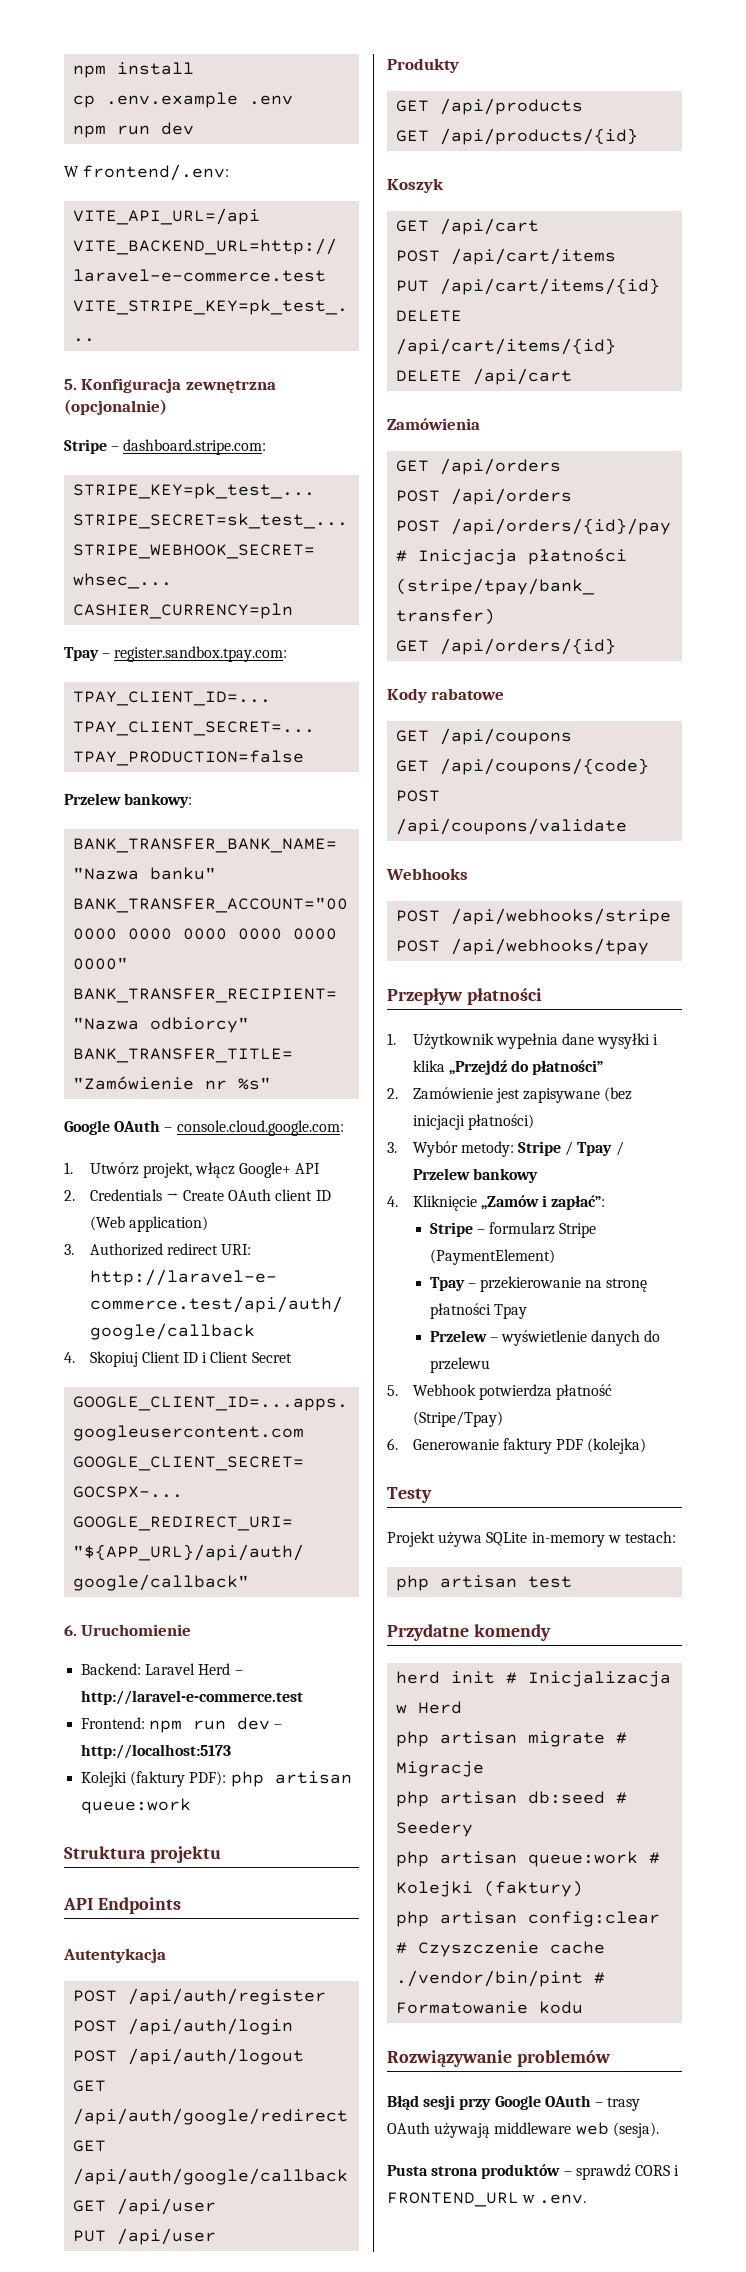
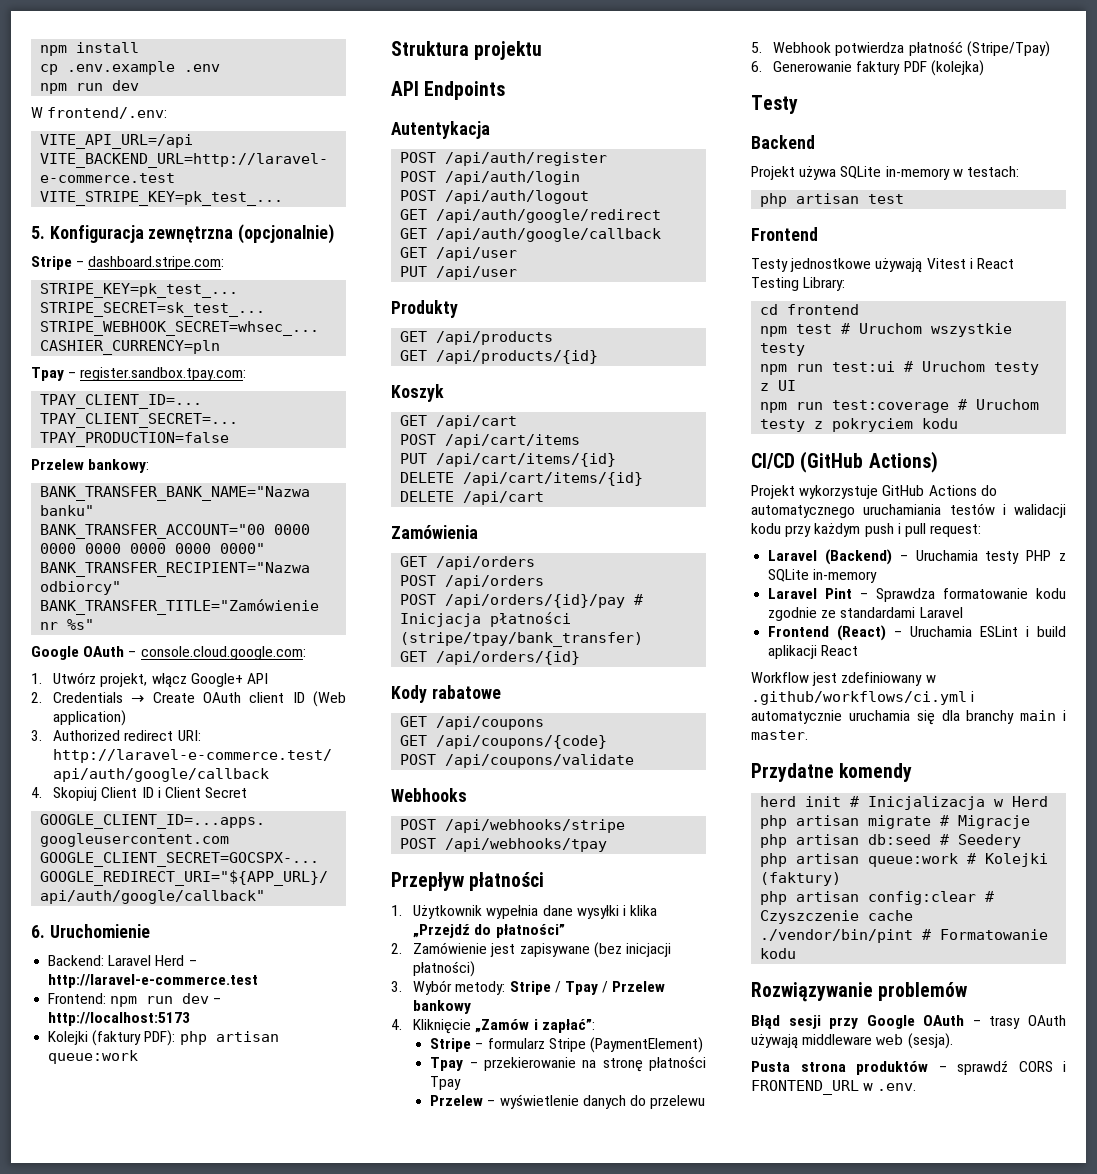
+ Backend
  php artisan test
+ Frontend
+ Testy jednostkowe używają Vitest i React Testing Library:
+ cd frontend
+ npm test # Uruchom wszystkie testy
+ npm run test:ui # Uruchom testy z UI
+ npm run test:coverage # Uruchom testy z pokryciem kodu
+ CI/CD (GitHub Actions)
+ Projekt wykorzystuje GitHub Actions do automatycznego uruchamiania testów i walidacji kodu przy każdym push i pull request:
+ Laravel (Backend) – Uruchamia testy PHP z SQLite in-memory
+ Laravel Pint – Sprawdza formatowanie kodu zgodnie ze standardami Laravel
+ Frontend (React) – Uruchamia ESLint i build aplikacji React
+ Workflow jest zdefiniowany w .github/workflows/ci.yml i automatycznie uruchamia się dla branchy main i master.

